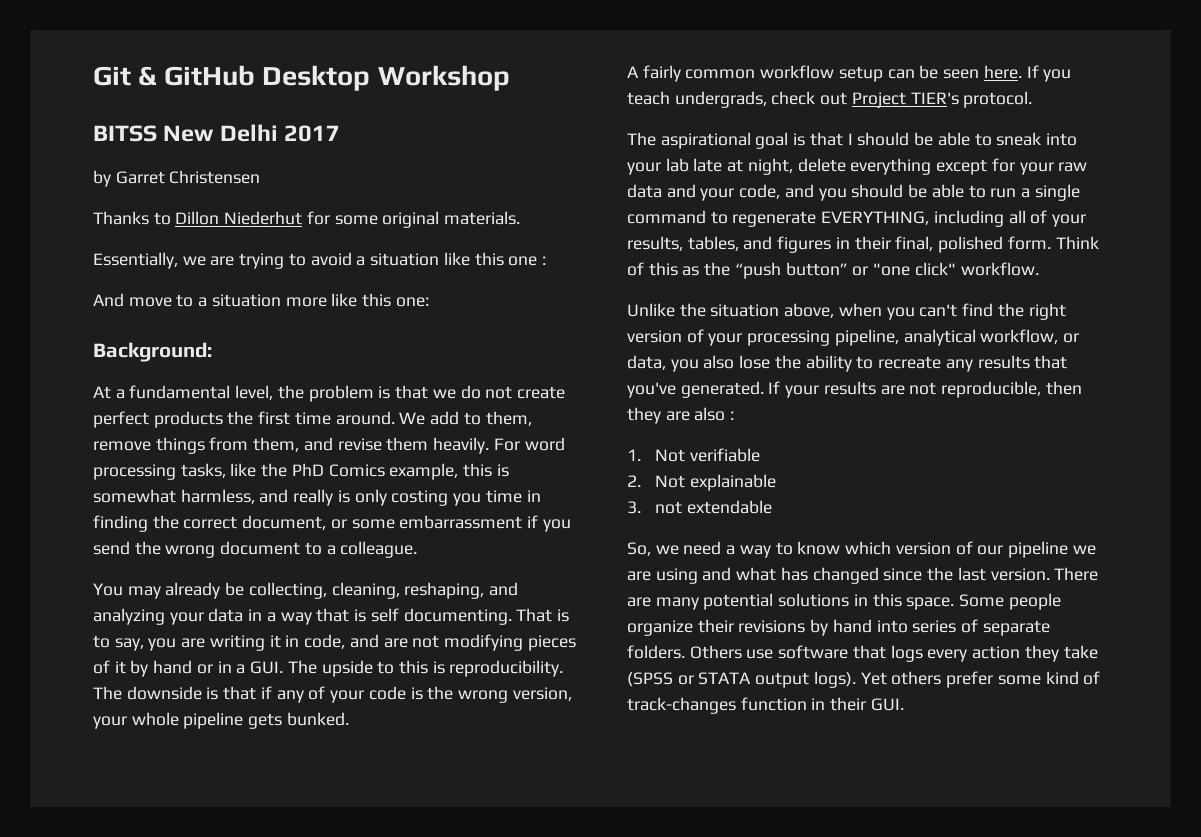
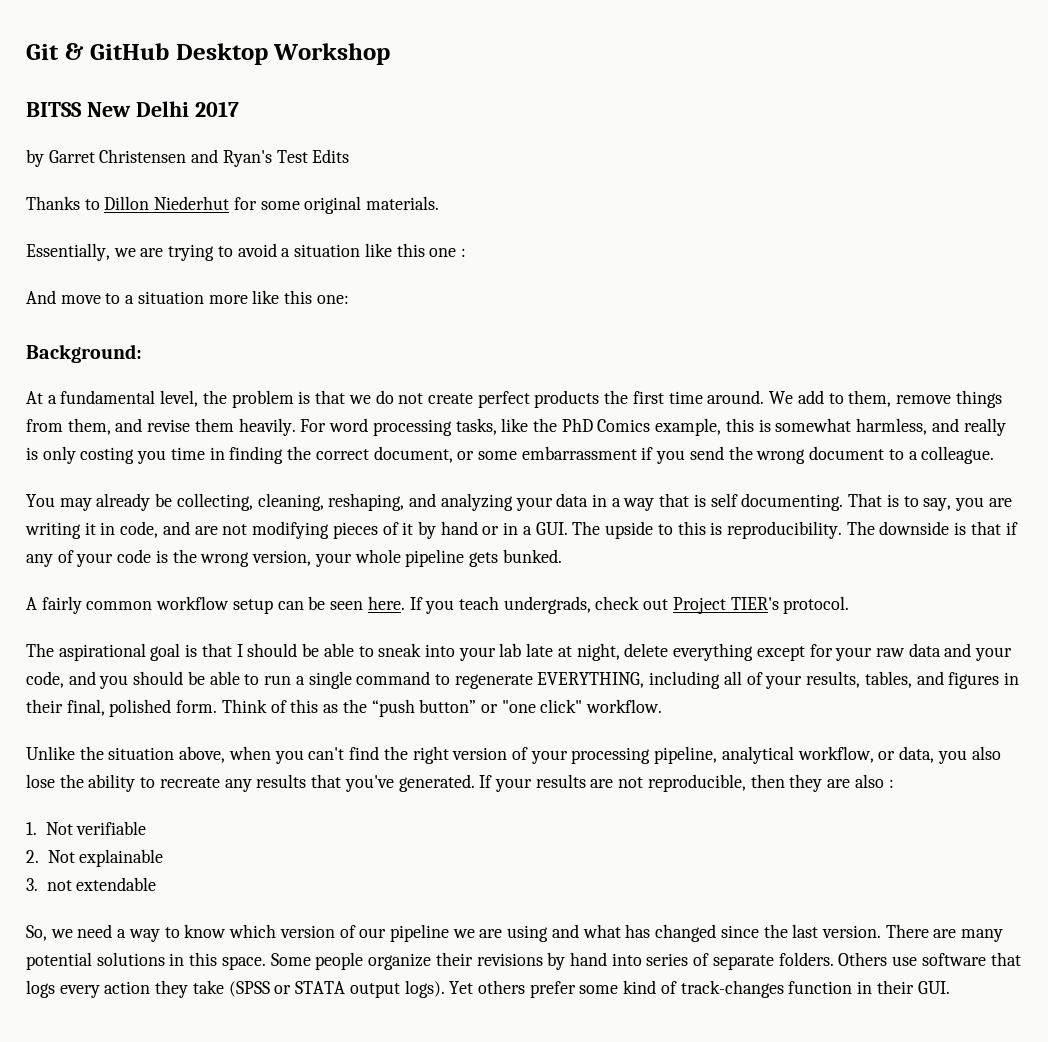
- by Garret Christensen
+ by Garret Christensen and Ryan's Test Edits

